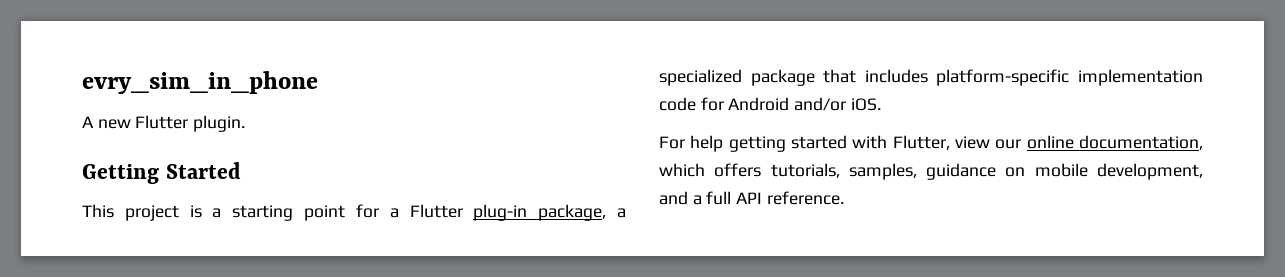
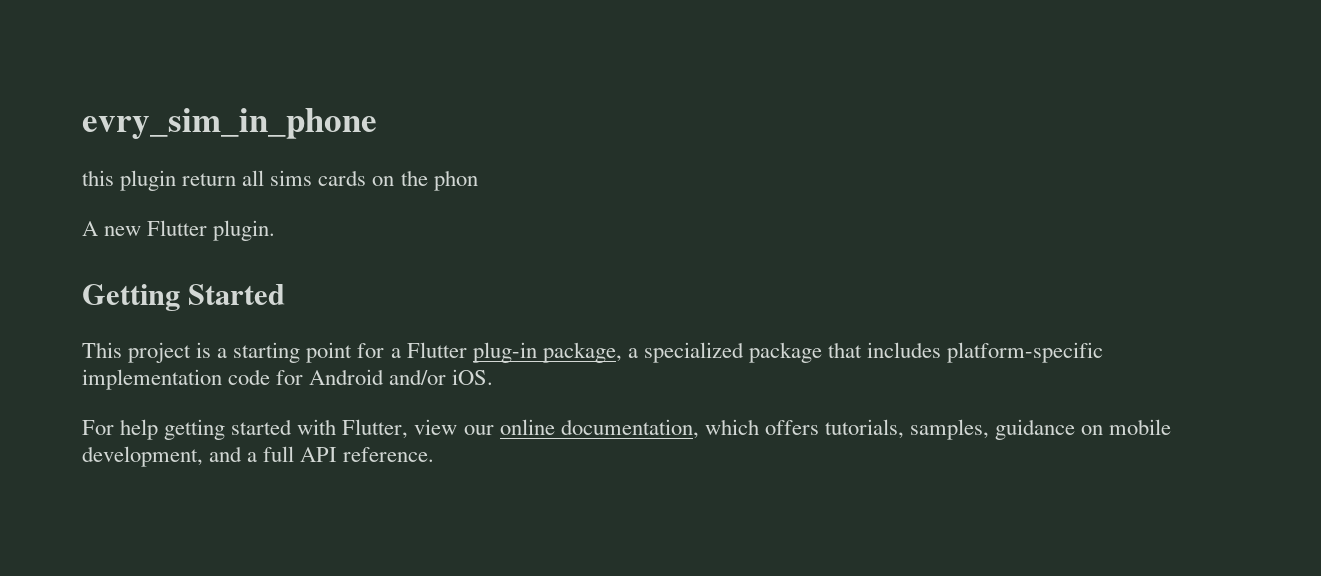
+ this plugin return all sims cards on the phon

